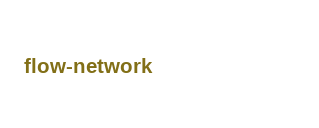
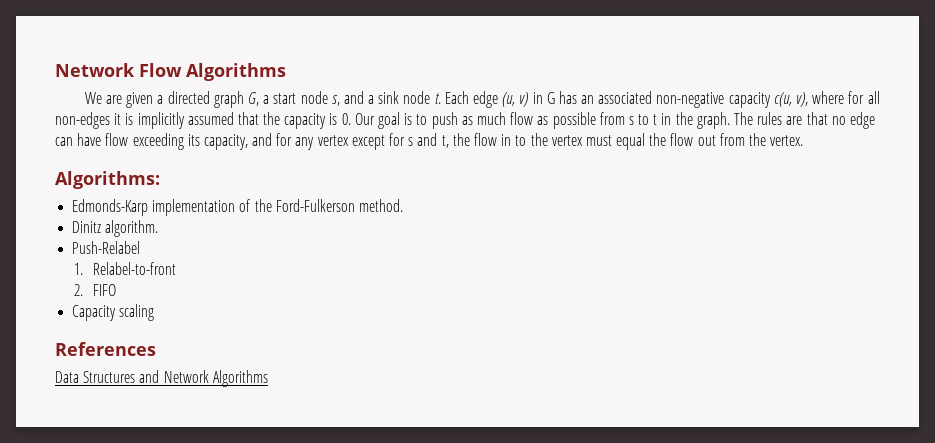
- flow-network
+ Network Flow Algorithms
+ We are given a directed graph G, a start node s, and a sink node t. Each edge (u, v) in G has an associated non-negative capacity c(u, v), where for all non-edges it is implicitly assumed that the capacity is 0. Our goal is to push as much flow as possible from s to t in the graph. The rules are that no edge can have flow exceeding its capacity, and for any vertex except for s and t, the flow in to the vertex must equal the flow out from the vertex.
+ Algorithms:
+ Edmonds-Karp implementation of the Ford-Fulkerson method.
+ Dinitz algorithm.
+ Push-Relabel
+ 1. Relabel-to-front
+ 2. FIFO
+ Capacity scaling
+ References
+ Data Structures and Network Algorithms

